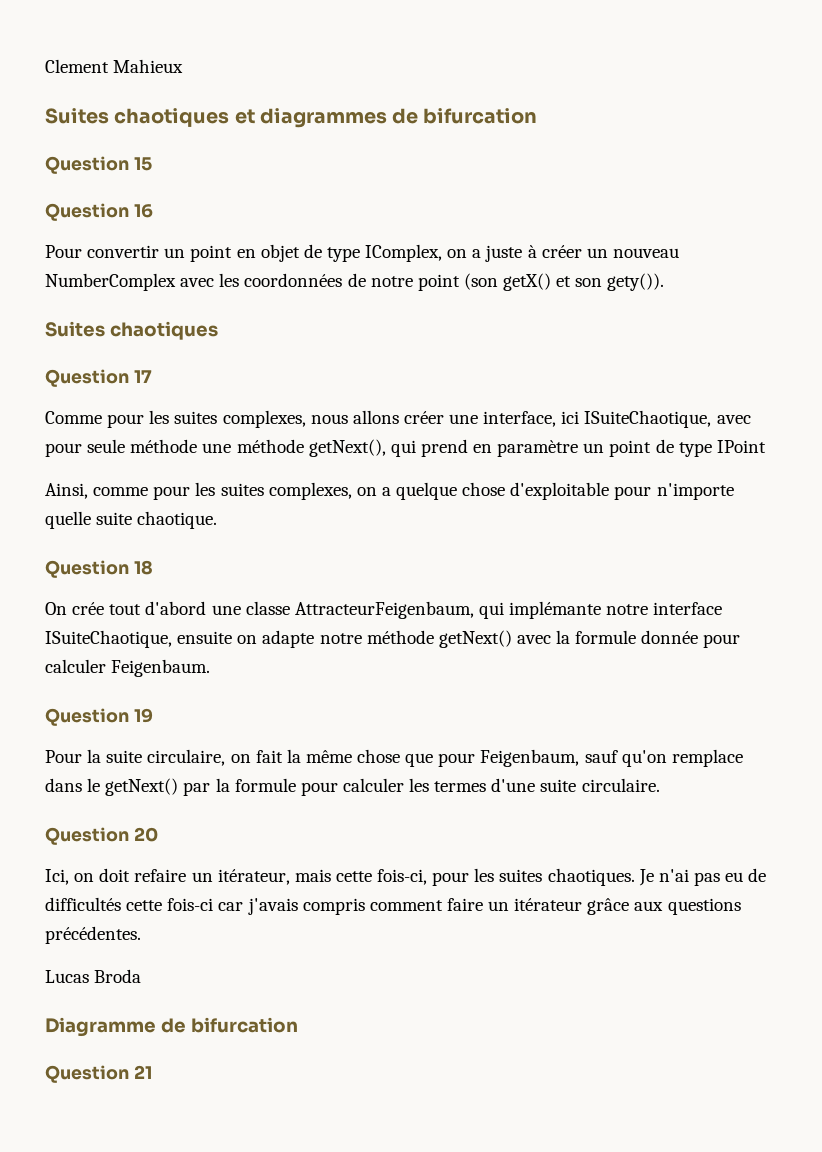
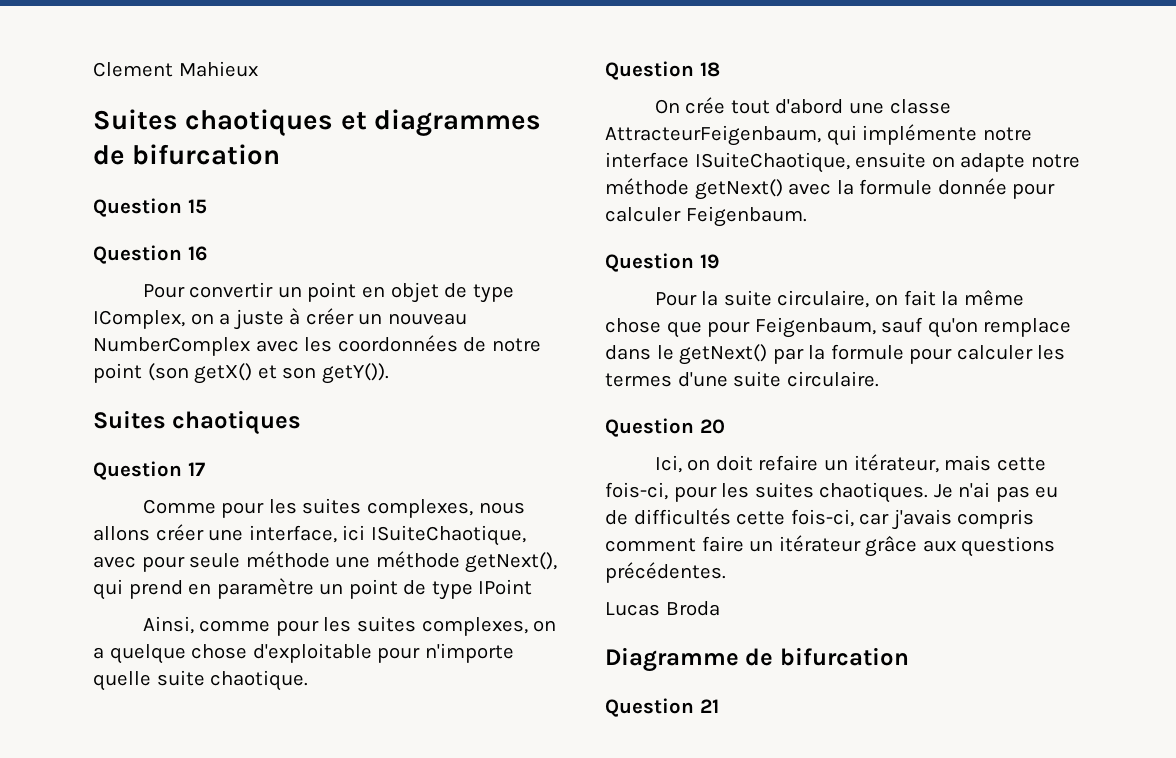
- Pour convertir un point en objet de type IComplex, on a juste à créer un nouveau NumberComplex avec les coordonnées de notre point (son getX() et son gety()).
+ Pour convertir un point en objet de type IComplex, on a juste à créer un nouveau NumberComplex avec les coordonnées de notre point (son getX() et son getY()).
- On crée tout d'abord une classe AttracteurFeigenbaum, qui implémante notre interface ISuiteChaotique, ensuite on adapte notre méthode getNext() avec la formule donnée pour calculer Feigenbaum.
+ On crée tout d'abord une classe AttracteurFeigenbaum, qui implémente notre interface ISuiteChaotique, ensuite on adapte notre méthode getNext() avec la formule donnée pour calculer Feigenbaum.
- Je n'ai pas eu de difficultés cette fois-ci car j'avais compris comment faire un itérateur grâce aux questions précédentes.
+ Je n'ai pas eu de difficultés cette fois-ci, car j'avais compris comment faire un itérateur grâce aux questions précédentes.

